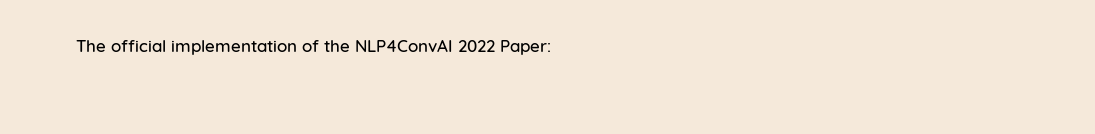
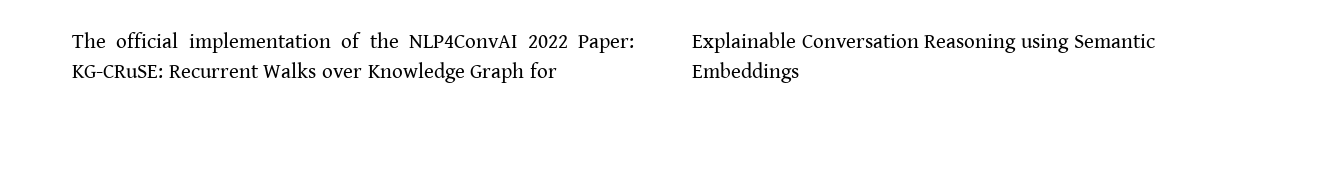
- The official implementation of the NLP4ConvAI 2022 Paper:
+ The official implementation of the NLP4ConvAI 2022 Paper: KG-CRuSE: Recurrent Walks over Knowledge Graph for Explainable Conversation Reasoning using Semantic Embeddings

